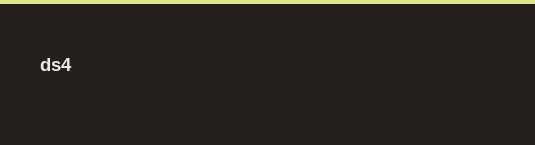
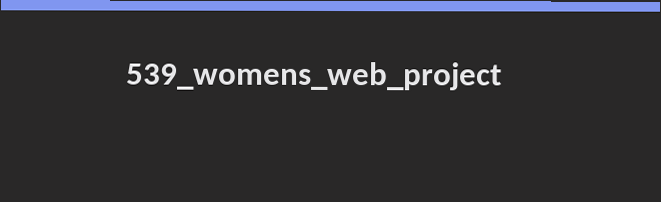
- ds4
+ 539_womens_web_project

